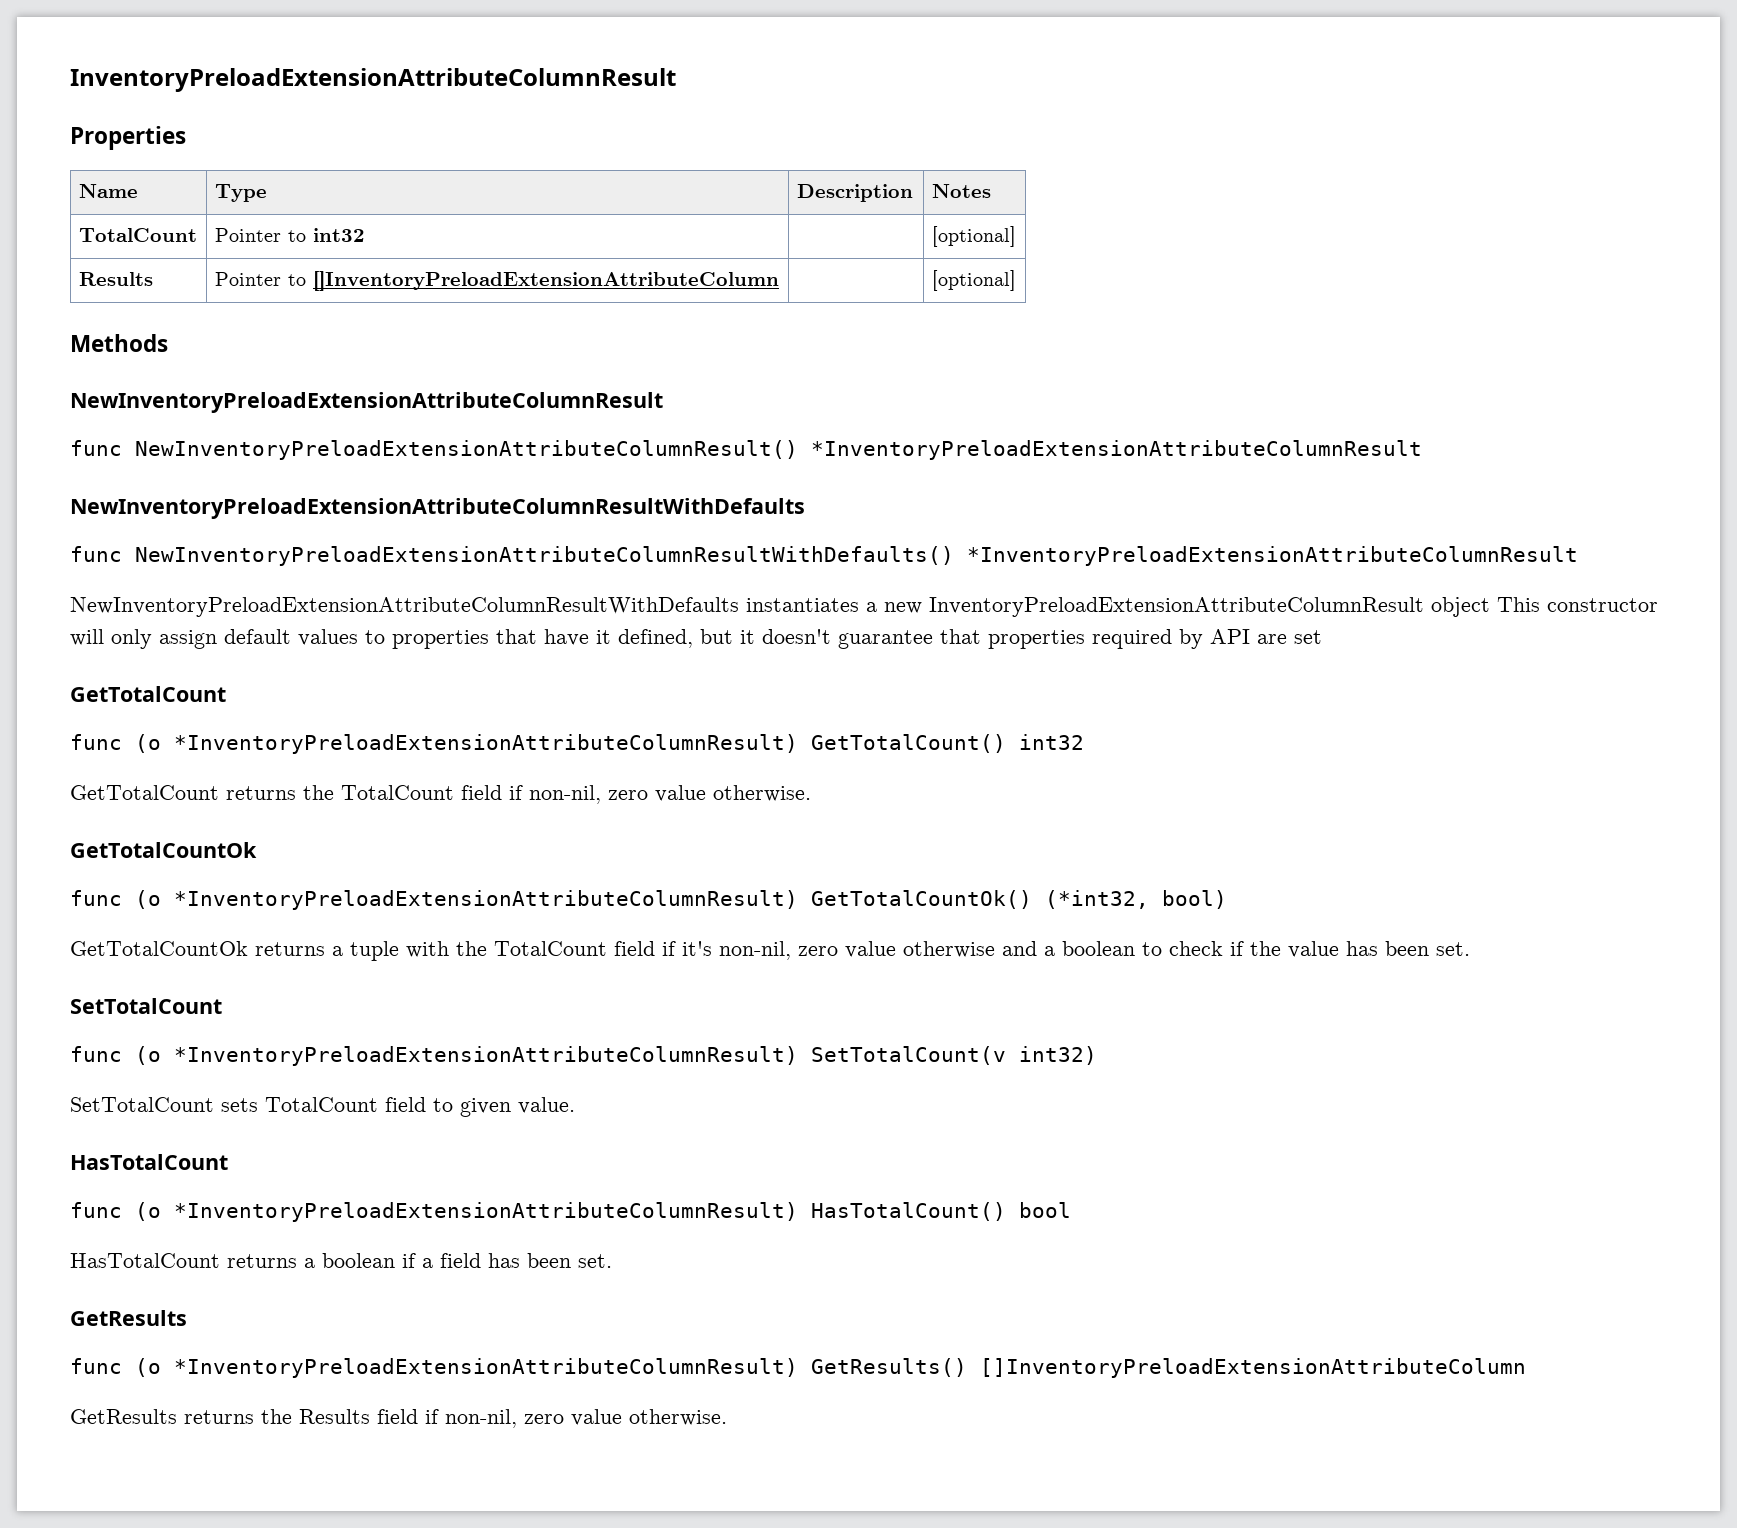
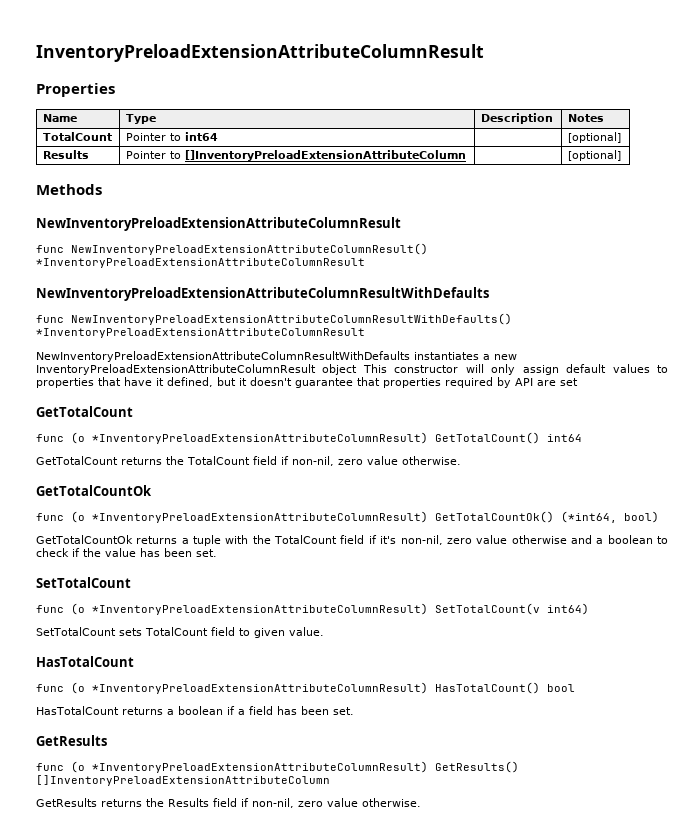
- TotalCount | Pointer to int32 | | [optional]
+ TotalCount | Pointer to int64 | | [optional]
- func (o *InventoryPreloadExtensionAttributeColumnResult) GetTotalCount() int32
+ func (o *InventoryPreloadExtensionAttributeColumnResult) GetTotalCount() int64
- func (o *InventoryPreloadExtensionAttributeColumnResult) GetTotalCountOk() (*int32, bool)
+ func (o *InventoryPreloadExtensionAttributeColumnResult) GetTotalCountOk() (*int64, bool)
- func (o *InventoryPreloadExtensionAttributeColumnResult) SetTotalCount(v int32)
+ func (o *InventoryPreloadExtensionAttributeColumnResult) SetTotalCount(v int64)

